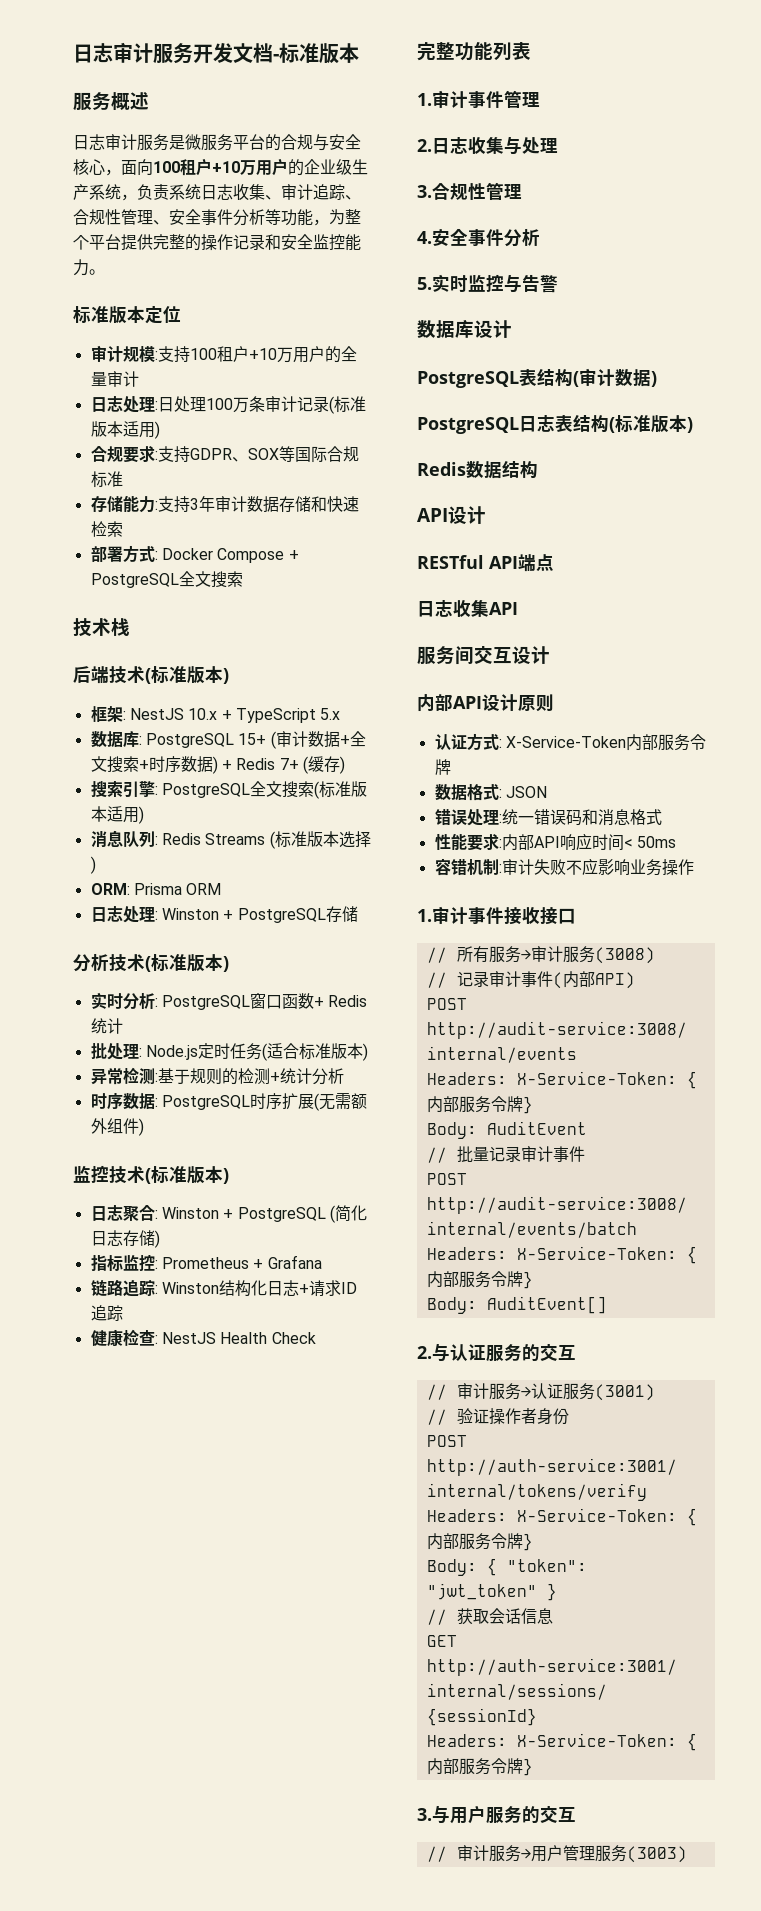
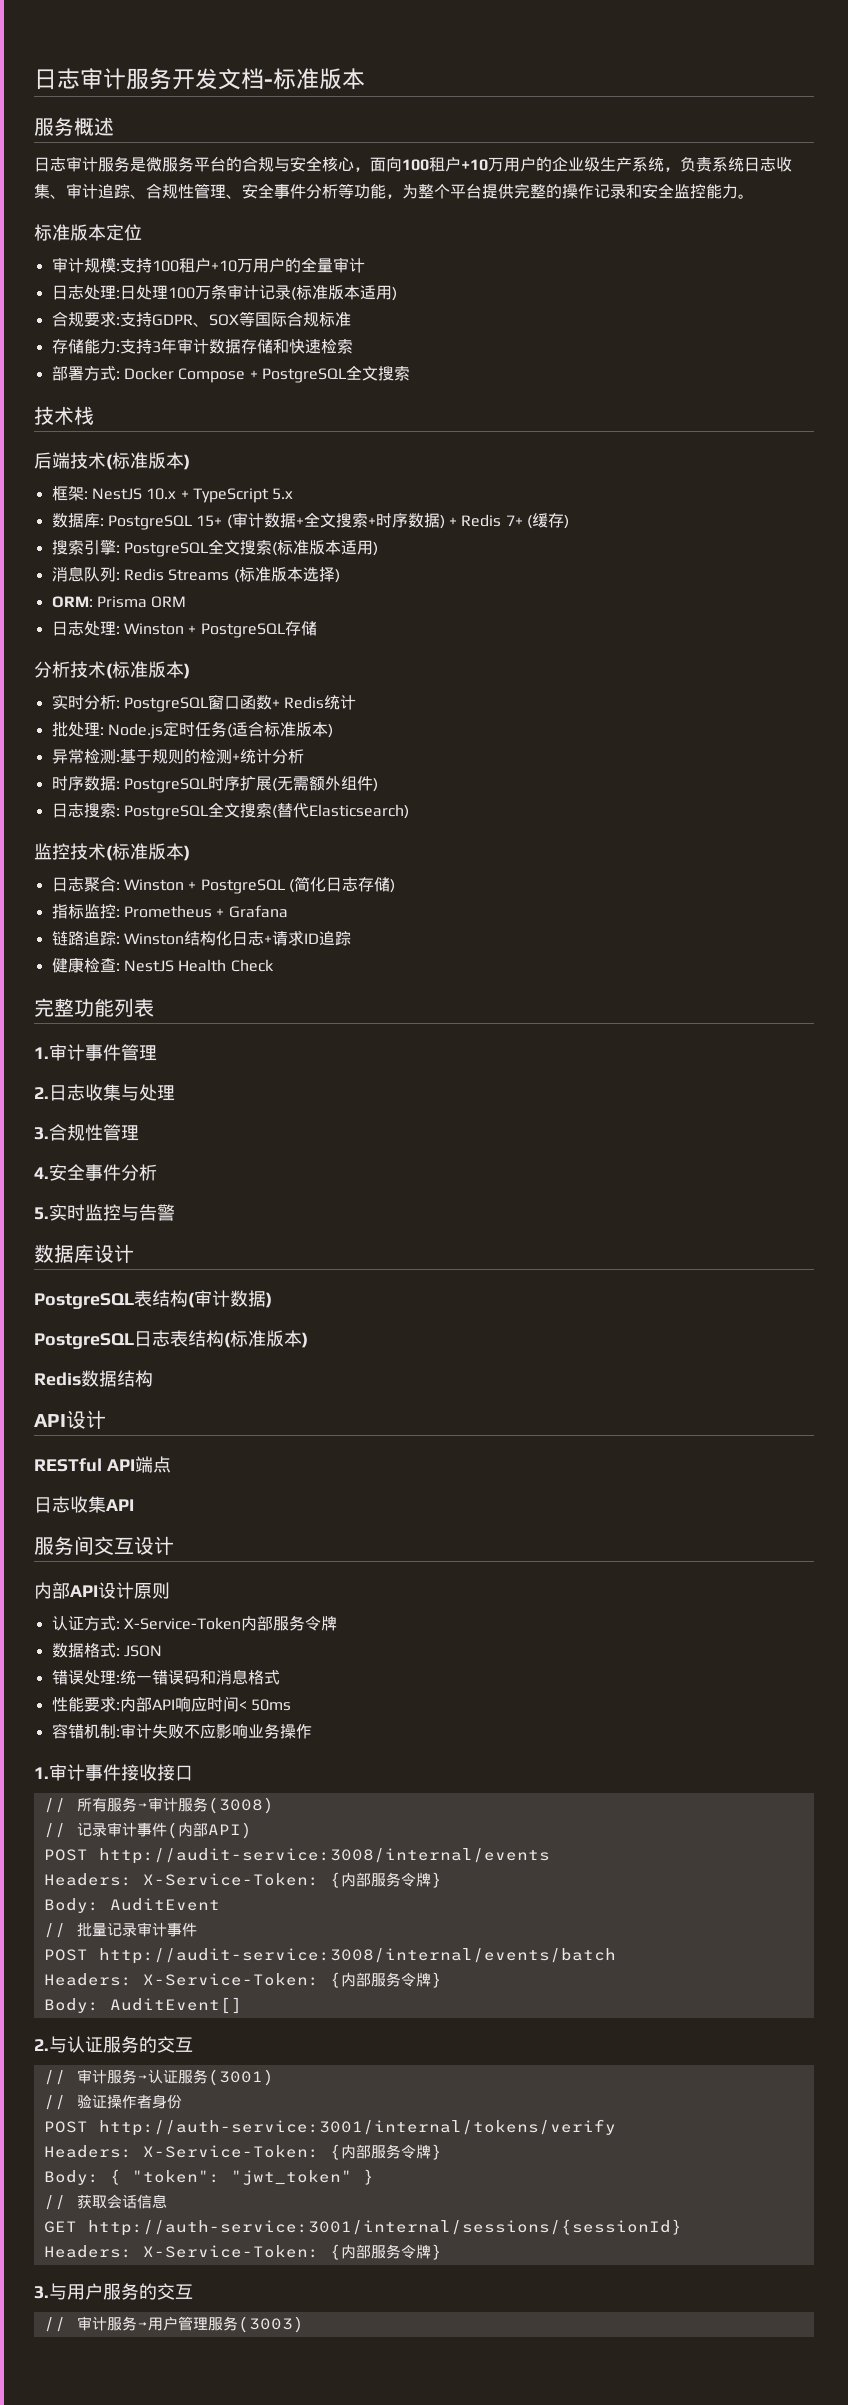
+ 日志搜索: PostgreSQL全文搜索(替代Elasticsearch)

